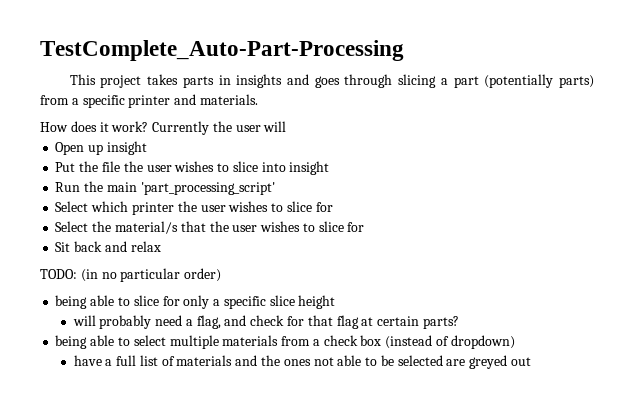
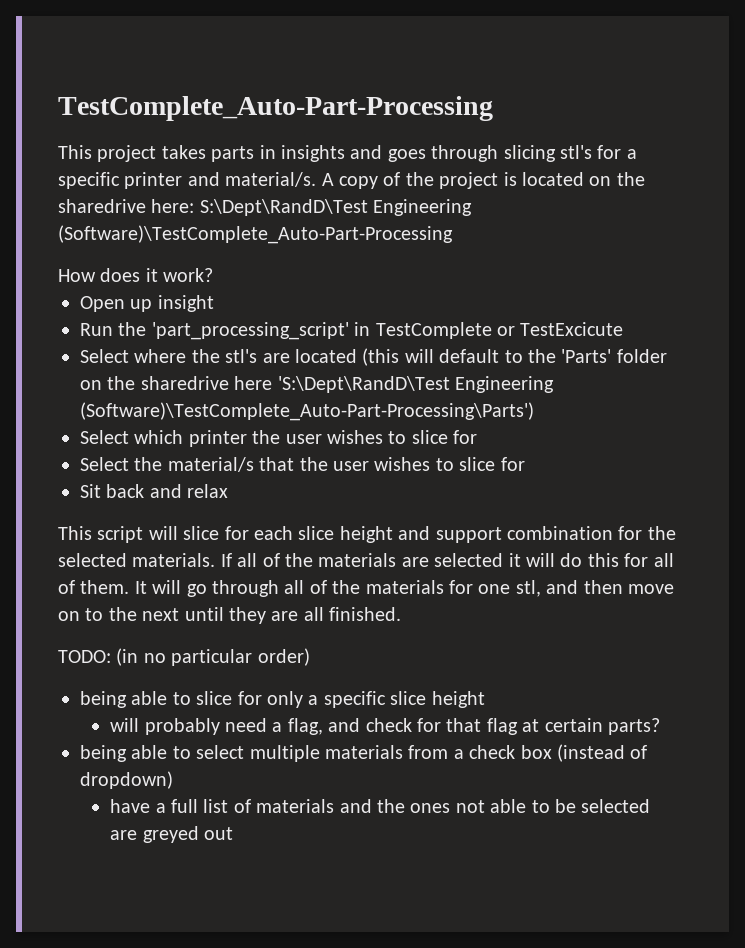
- This project takes parts in insights and goes through slicing a part (potentially parts) from a specific printer and materials.
+ This project takes parts in insights and goes through slicing stl's for a specific printer and material/s. A copy of the project is located on the sharedrive here: S:\Dept\RandD\Test Engineering (Software)\TestComplete_Auto-Part-Processing
- Currently the user will
- Put the file the user wishes to slice into insight
- Run the main 'part_processing_script'
+ Run the 'part_processing_script' in TestComplete or TestExcicute
+ Select where the stl's are located (this will default to the 'Parts' folder on the sharedrive here 'S:\Dept\RandD\Test Engineering (Software)\TestComplete_Auto-Part-Processing\Parts')
+ This script will slice for each slice height and support combination for the selected materials. If all of the materials are selected it will do this for all of them. It will go through all of the materials for one stl, and then move on to the next until they are all finished.

